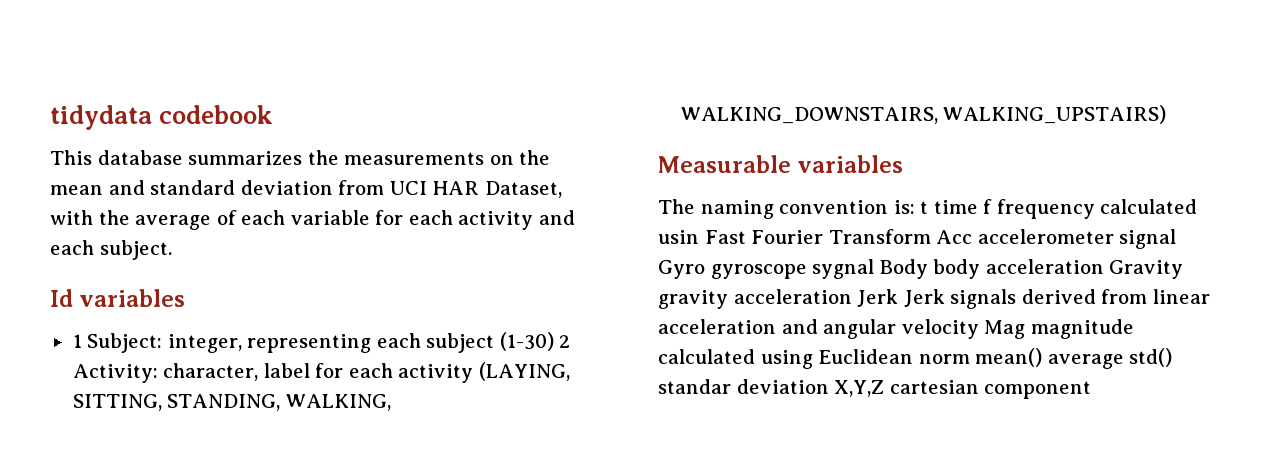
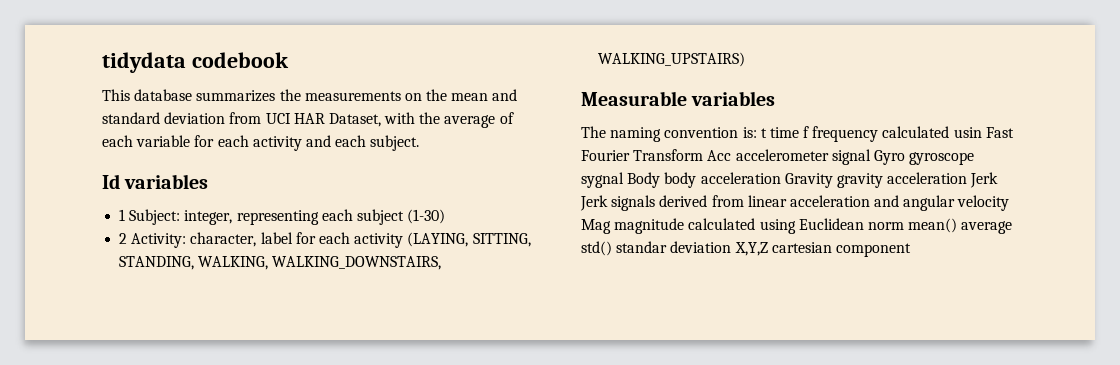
- 1 Subject: integer, representing each subject (1-30) 2 Activity: character, label for each activity (LAYING, SITTING, STANDING, WALKING, WALKING_DOWNSTAIRS, WALKING_UPSTAIRS)
+ 1 Subject: integer, representing each subject (1-30)
+ 2 Activity: character, label for each activity (LAYING, SITTING, STANDING, WALKING, WALKING_DOWNSTAIRS, WALKING_UPSTAIRS)

